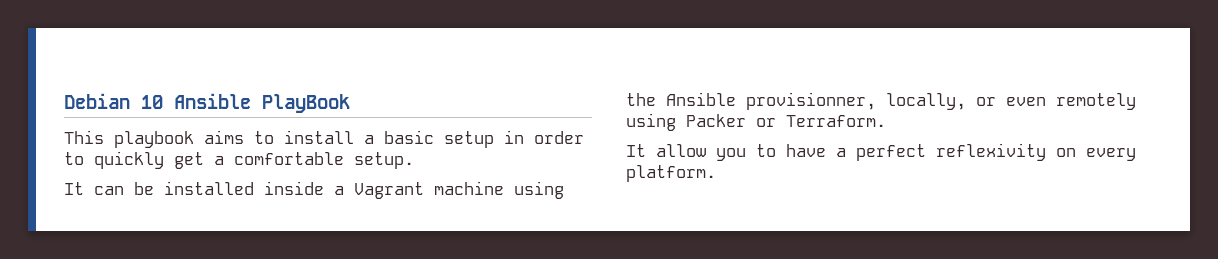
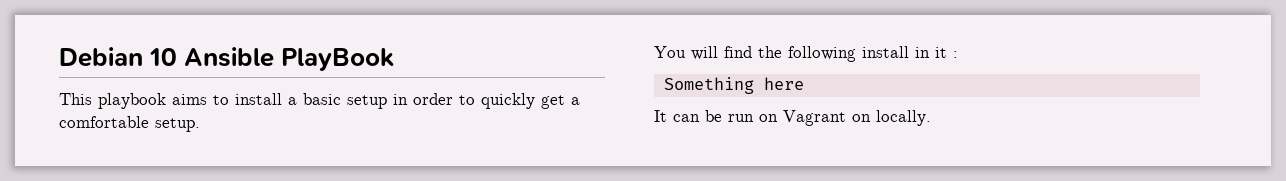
- It can be installed inside a Vagrant machine using the Ansible provisionner, locally, or even remotely using Packer or Terraform.
- It allow you to have a perfect reflexivity on every platform.
+ You will find the following install in it :
+ Something here
+ It can be run on Vagrant on locally.

